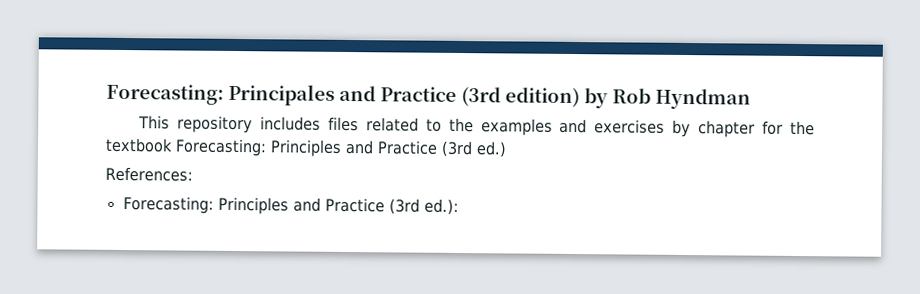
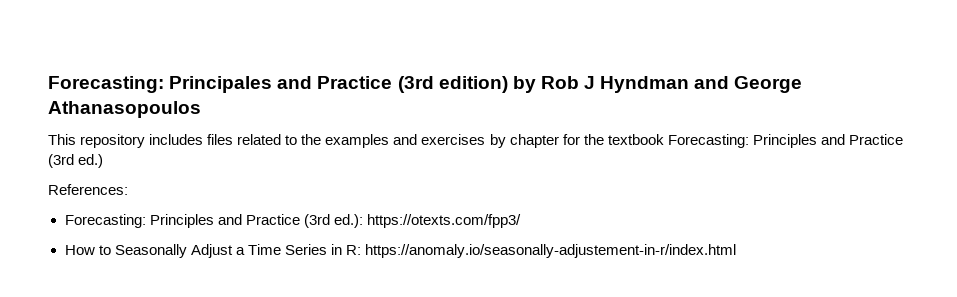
- Forecasting: Principales and Practice (3rd edition) by Rob Hyndman
+ Forecasting: Principales and Practice (3rd edition) by Rob J Hyndman and George Athanasopoulos
- Forecasting: Principles and Practice (3rd ed.):
+ Forecasting: Principles and Practice (3rd ed.): https://otexts.com/fpp3/
+ How to Seasonally Adjust a Time Series in R: https://anomaly.io/seasonally-adjustement-in-r/index.html

